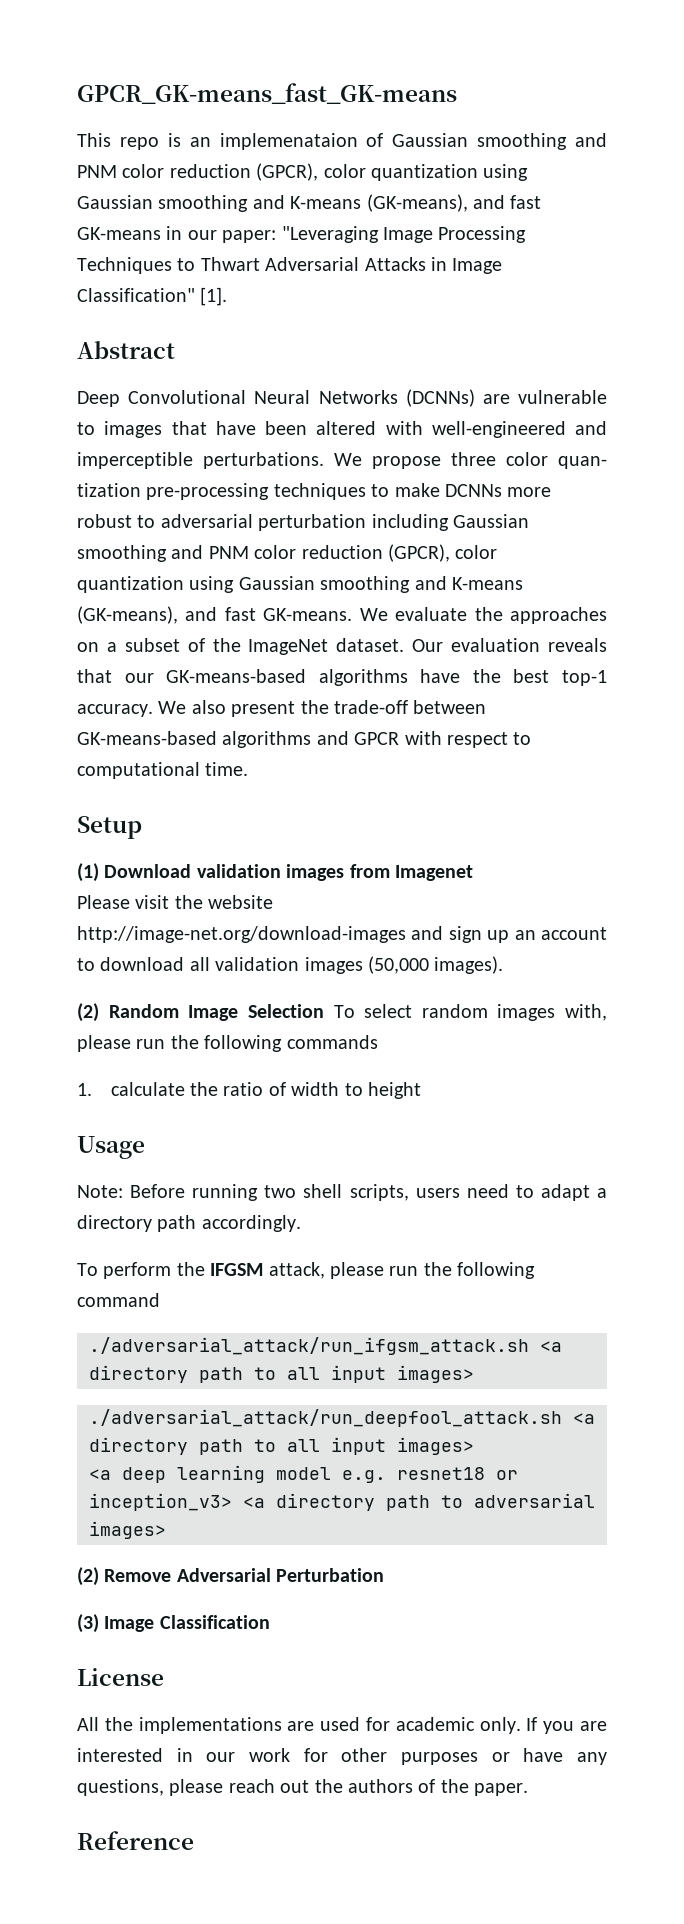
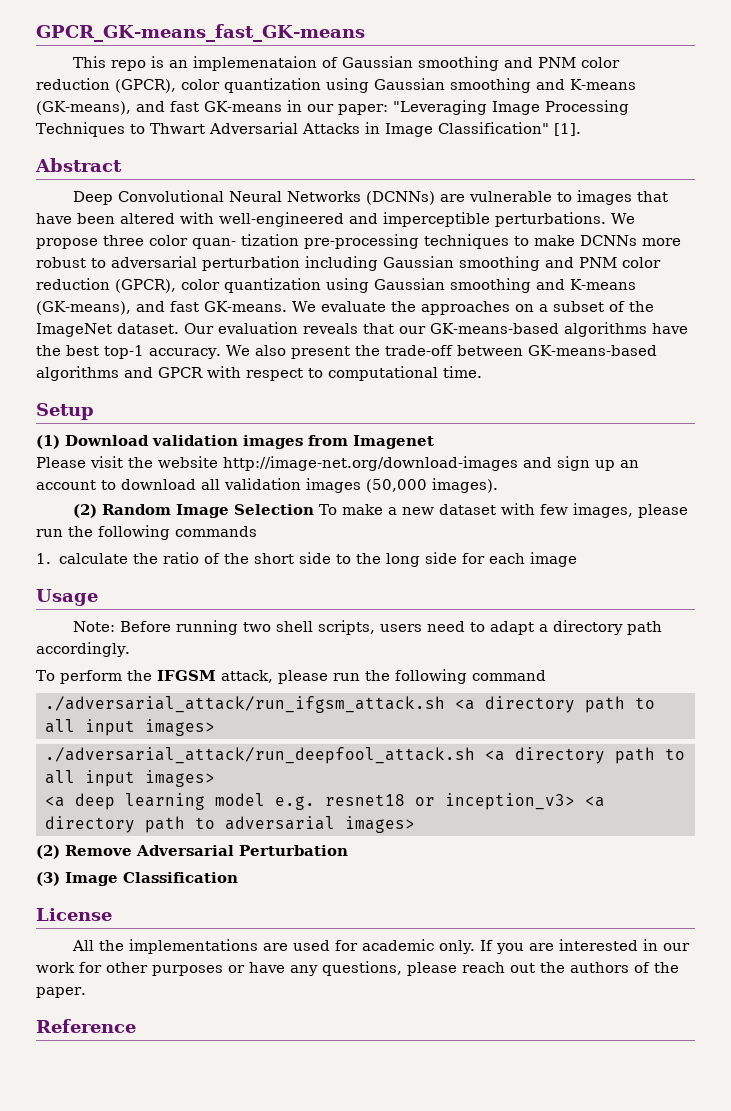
- (2) Random Image Selection To select random images with, please run the following commands
+ (2) Random Image Selection To make a new dataset with few images, please run the following commands
- 1. calculate the ratio of width to height
+ 1. calculate the ratio of the short side to the long side for each image

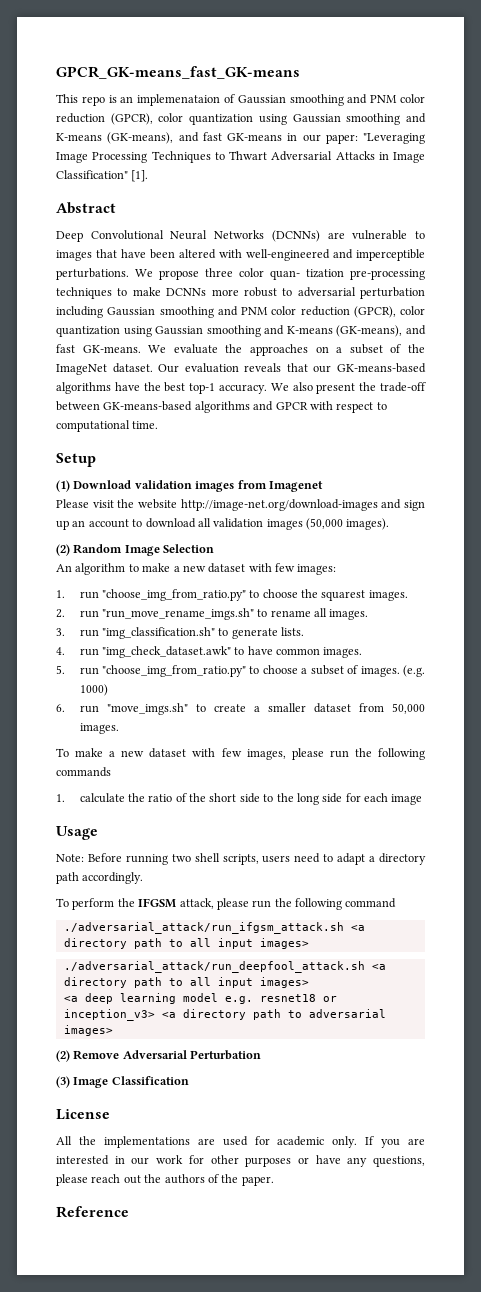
- (2) Random Image Selection To make a new dataset with few images, please run the following commands
+ (2) Random Image Selection
+ An algorithm to make a new dataset with few images:
+ 1. run "choose_img_from_ratio.py" to choose the squarest images.
+ 2. run "run_move_rename_imgs.sh" to rename all images.
+ 3. run "img_classification.sh" to generate lists.
+ 4. run "img_check_dataset.awk" to have common images.
+ 5. run "choose_img_from_ratio.py" to choose a subset of images. (e.g. 1000)
+ 6. run "move_imgs.sh" to create a smaller dataset from 50,000 images.
+ To make a new dataset with few images, please run the following commands

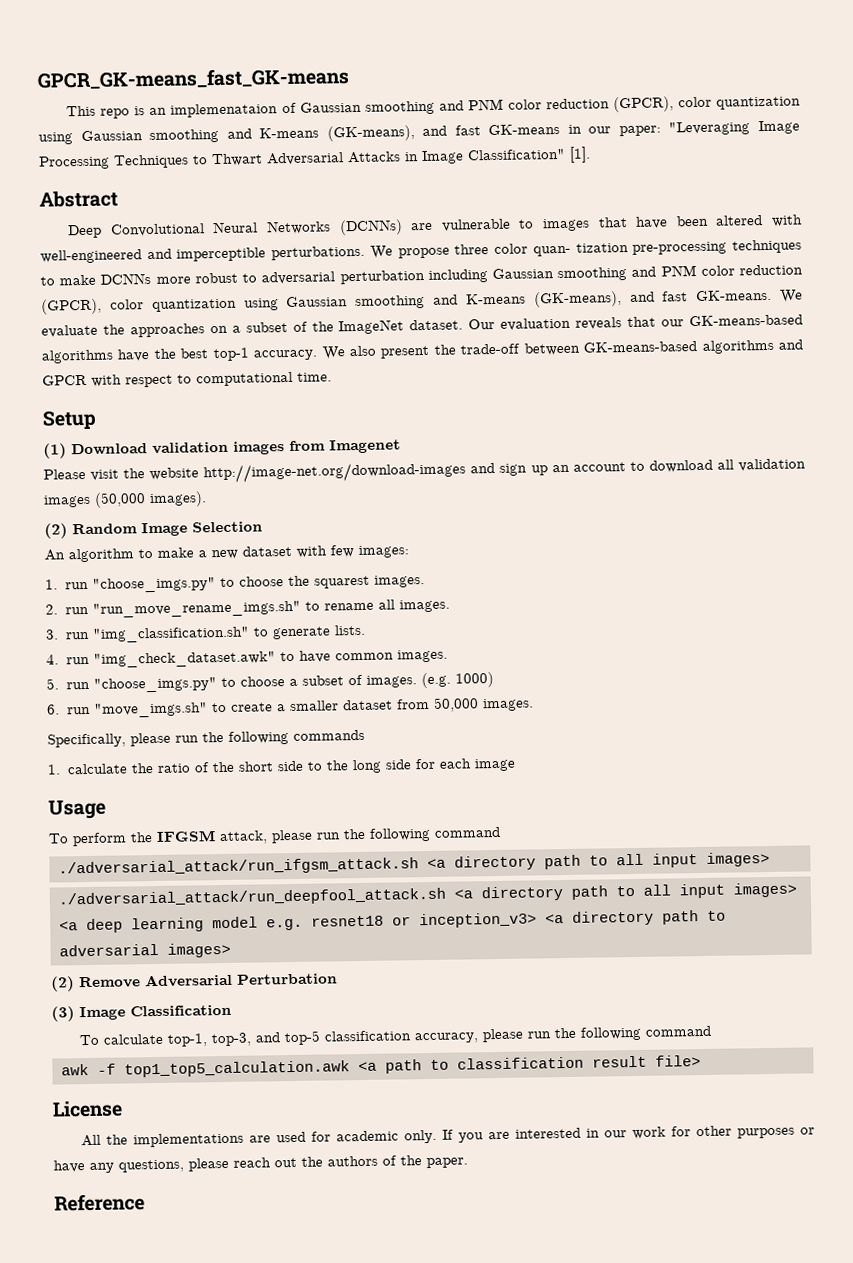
- 1. run "choose_img_from_ratio.py" to choose the squarest images.
+ 1. run "choose_imgs.py" to choose the squarest images.
- 5. run "choose_img_from_ratio.py" to choose a subset of images.
+ 5. run "choose_imgs.py" to choose a subset of images.
- To make a new dataset with few images, please run the following commands
+ Specifically, please run the following commands
- Note: Before running two shell scripts, users need to adapt a directory path accordingly.
+ To calculate top-1, top-3, and top-5 classification accuracy, please run the following command
+ awk -f top1_top5_calculation.awk <a path to classification result file>

